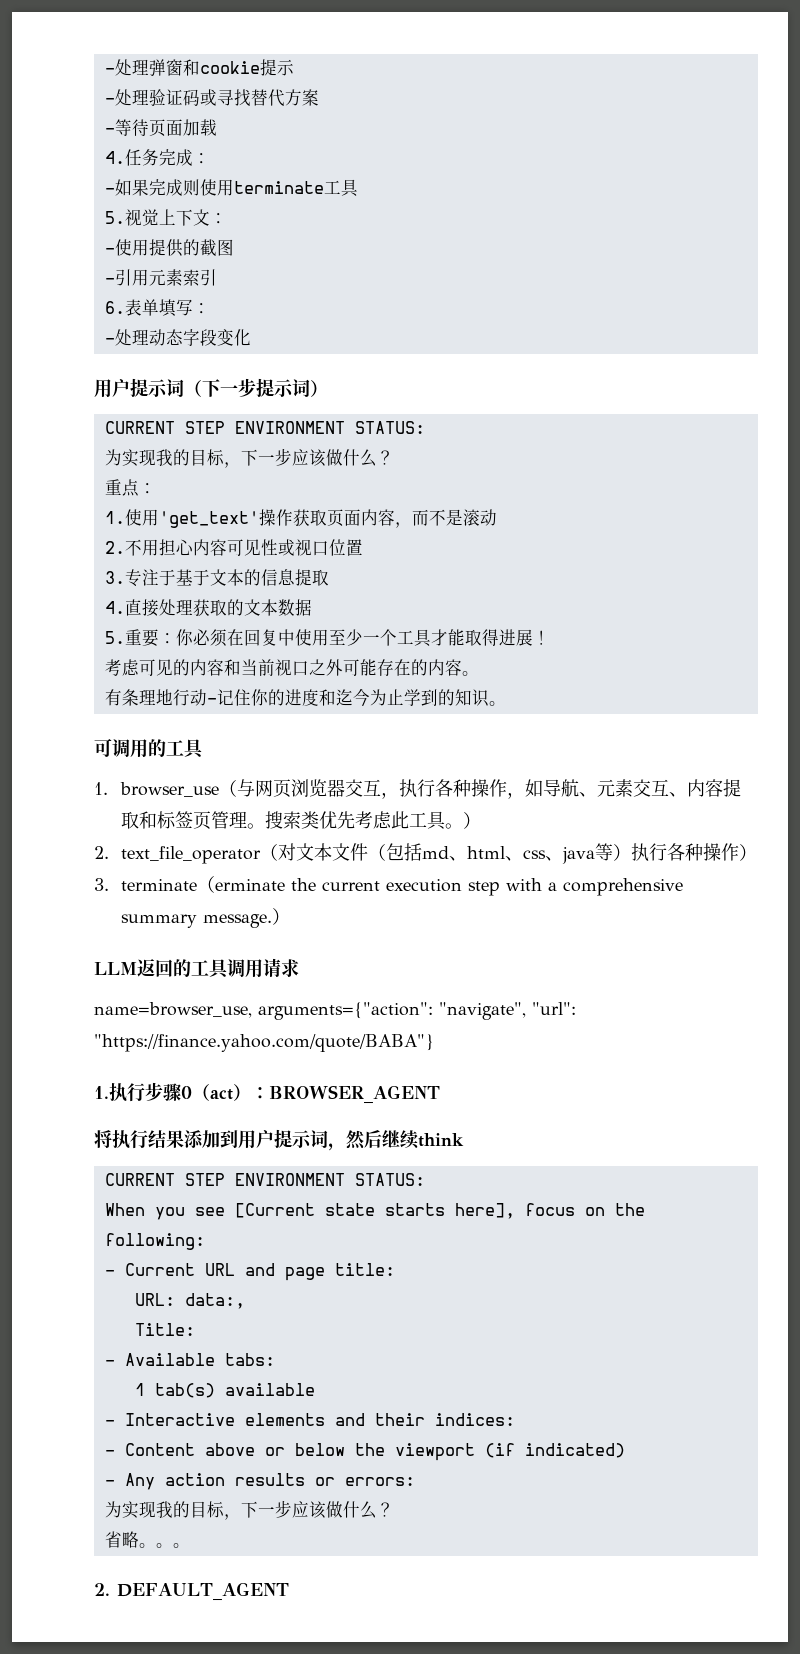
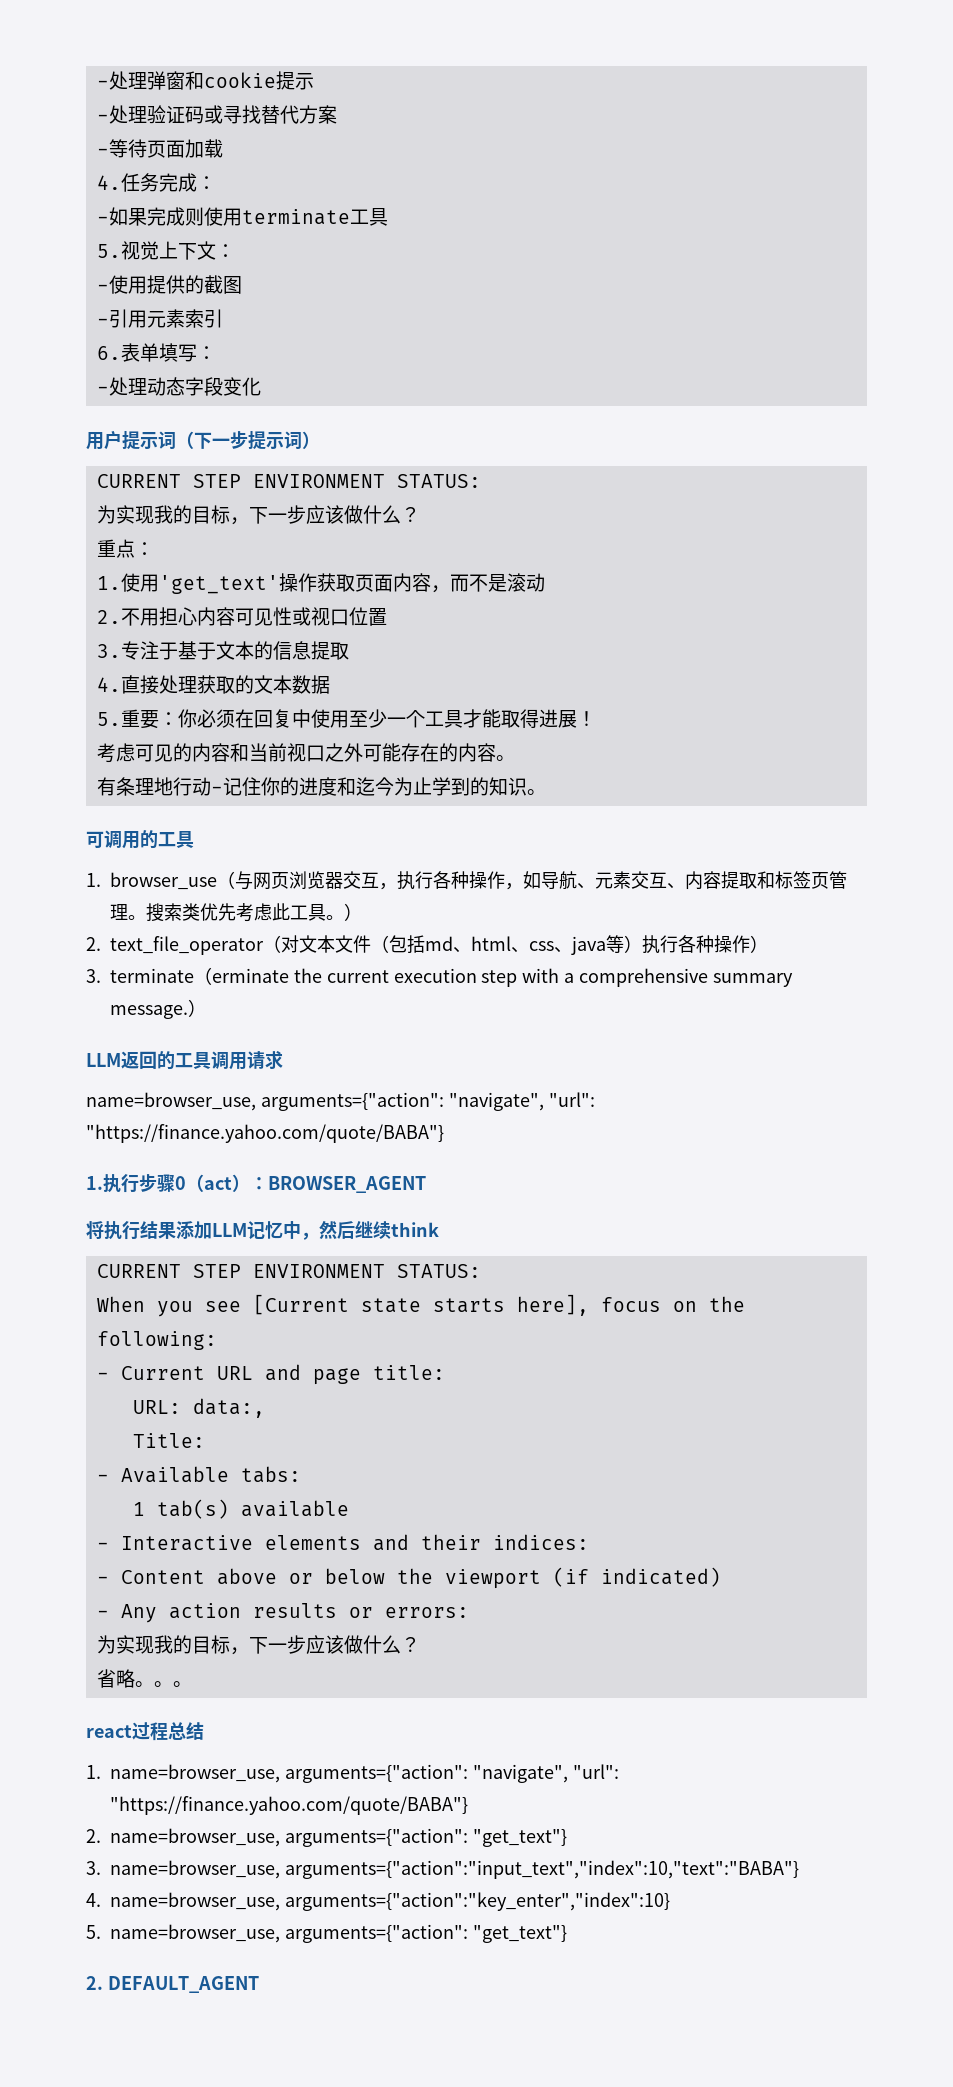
- 将执行结果添加到用户提示词，然后继续think
+ 将执行结果添加LLM记忆中，然后继续think
+ react过程总结
+ 1. name=browser_use, arguments={"action": "navigate", "url": "https://finance.yahoo.com/quote/BABA"}
+ 2. name=browser_use, arguments={"action": "get_text"}
+ 3. name=browser_use, arguments={"action":"input_text","index":10,"text":"BABA"}
+ 4. name=browser_use, arguments={"action":"key_enter","index":10}
+ 5. name=browser_use, arguments={"action": "get_text"}

